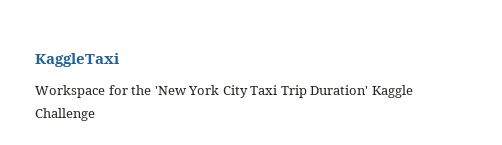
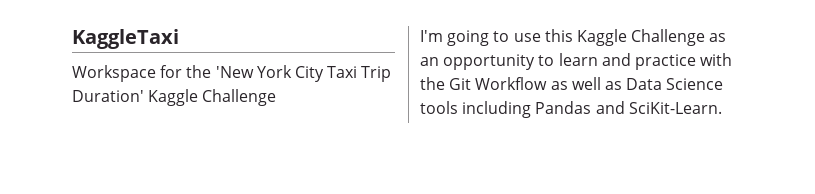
+ I'm going to use this Kaggle Challenge as an opportunity to learn and practice with the Git Workflow as well as Data Science tools including Pandas and SciKit-Learn.

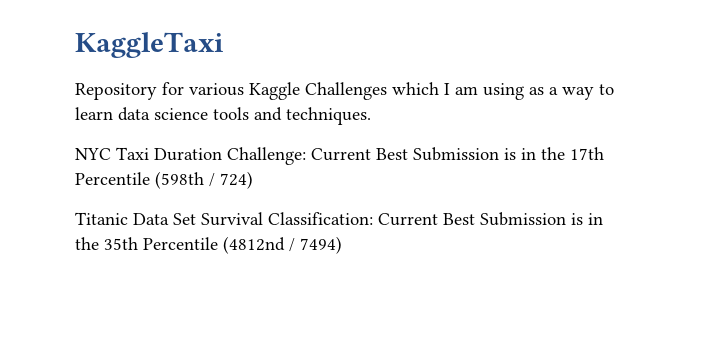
- Workspace for the 'New York City Taxi Trip Duration' Kaggle Challenge
- I'm going to use this Kaggle Challenge as an opportunity to learn and practice with the Git Workflow as well as Data Science tools including Pandas and SciKit-Learn.
+ Repository for various Kaggle Challenges which I am using as a way to learn data science tools and techniques.
+ NYC Taxi Duration Challenge: Current Best Submission is in the 17th Percentile (598th / 724)
+ Titanic Data Set Survival Classification: Current Best Submission is in the 35th Percentile (4812nd / 7494)

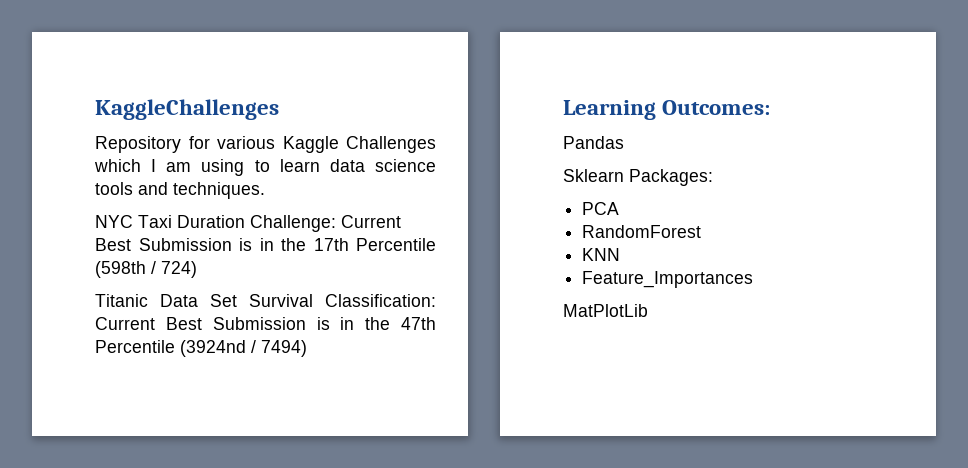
- KaggleTaxi
+ KaggleChallenges
- Repository for various Kaggle Challenges which I am using as a way to learn data science tools and techniques.
+ Repository for various Kaggle Challenges which I am using to learn data science tools and techniques.
- Titanic Data Set Survival Classification: Current Best Submission is in the 35th Percentile (4812nd / 7494)
+ Titanic Data Set Survival Classification: Current Best Submission is in the 47th Percentile (3924nd / 7494)
+ Learning Outcomes:
+ Pandas
+ Sklearn Packages:
+ PCA
+ RandomForest
+ KNN
+ Feature_Importances
+ MatPlotLib

